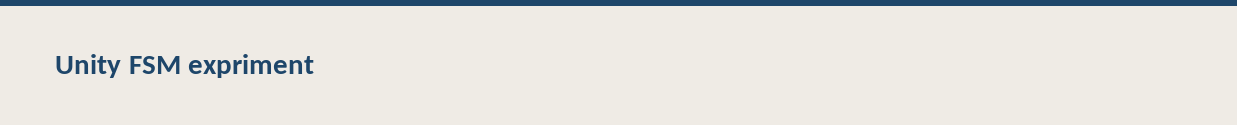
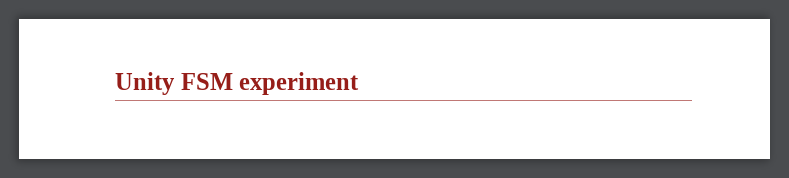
- Unity FSM expriment
+ Unity FSM experiment

